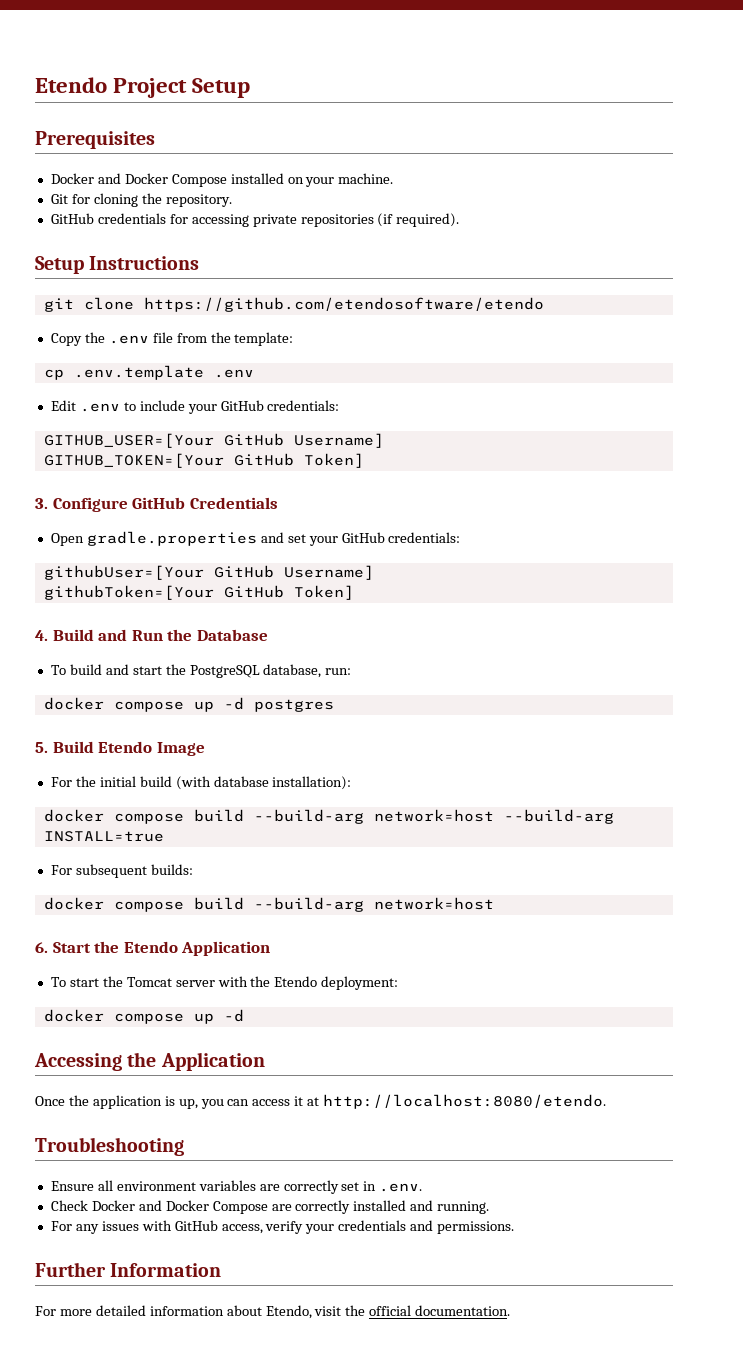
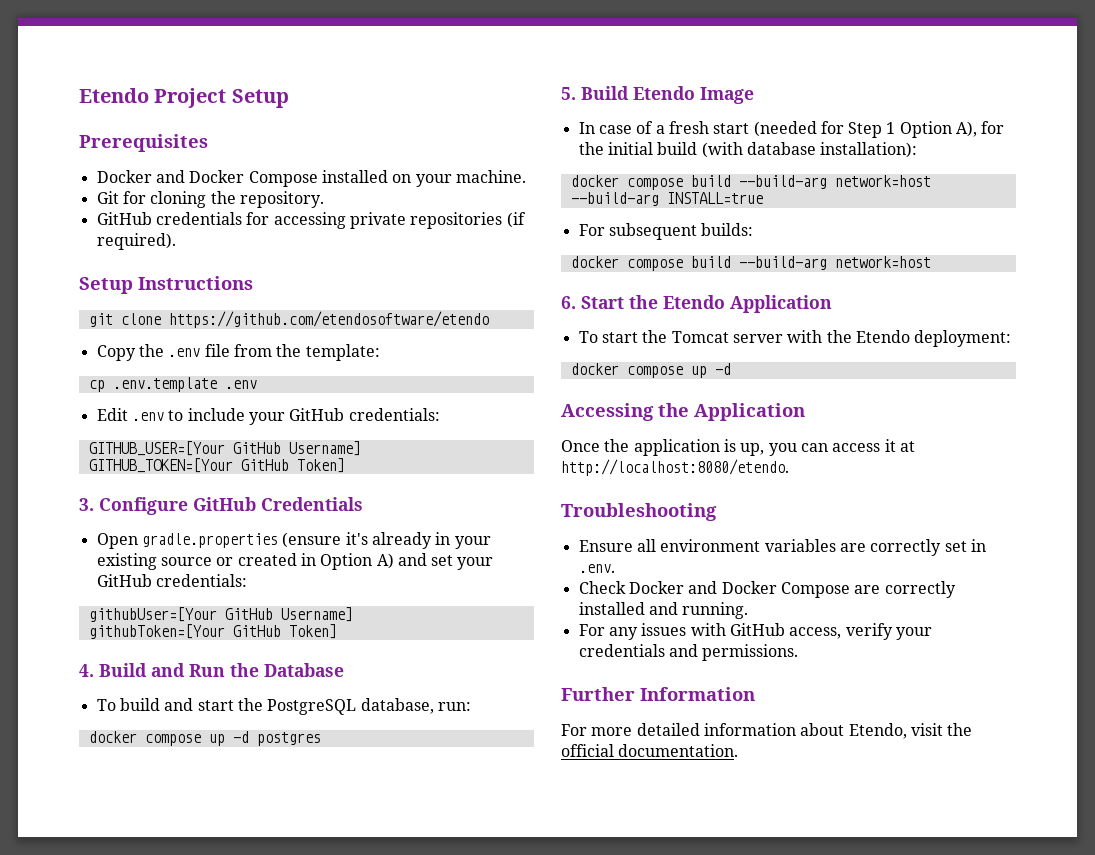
- Open gradle.properties and set your GitHub credentials:
+ Open gradle.properties (ensure it's already in your existing source or created in Option A) and set your GitHub credentials:
- For the initial build (with database installation):
+ In case of a fresh start (needed for Step 1 Option A), for the initial build (with database installation):

